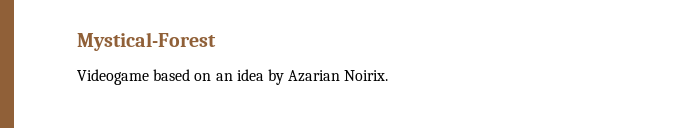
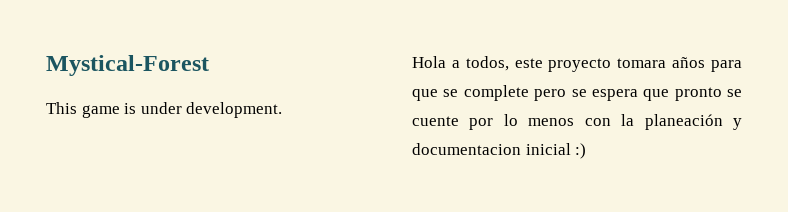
- Videogame based on an idea by Azarian Noirix.
+ This game is under development.
+ Hola a todos, este proyecto tomara años para que se complete pero se espera que pronto se cuente por lo menos con la planeación y documentacion inicial :)

